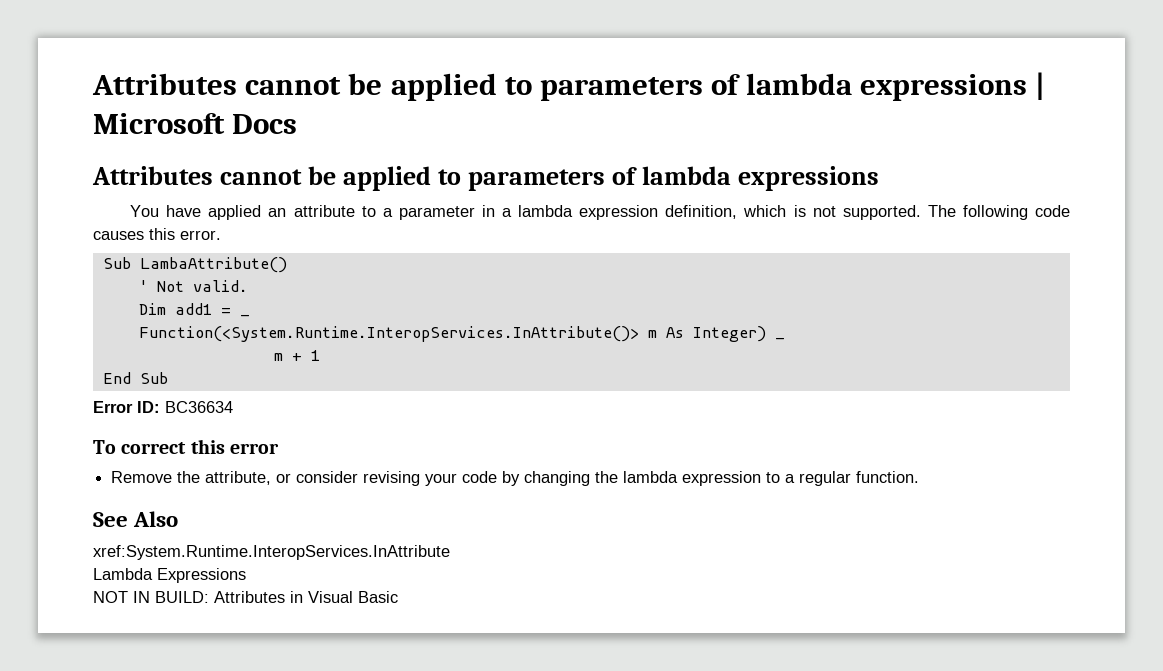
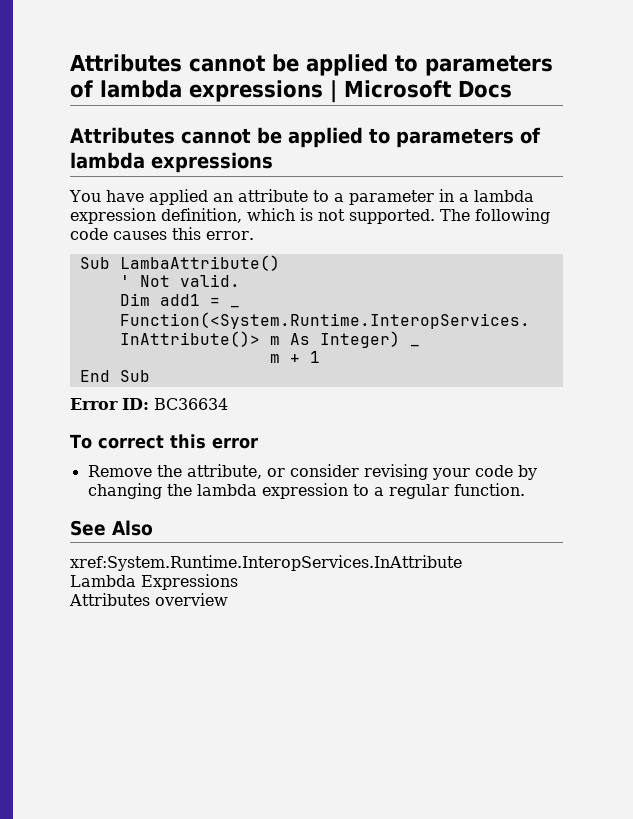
- NOT IN BUILD: Attributes in Visual Basic
+ Attributes overview

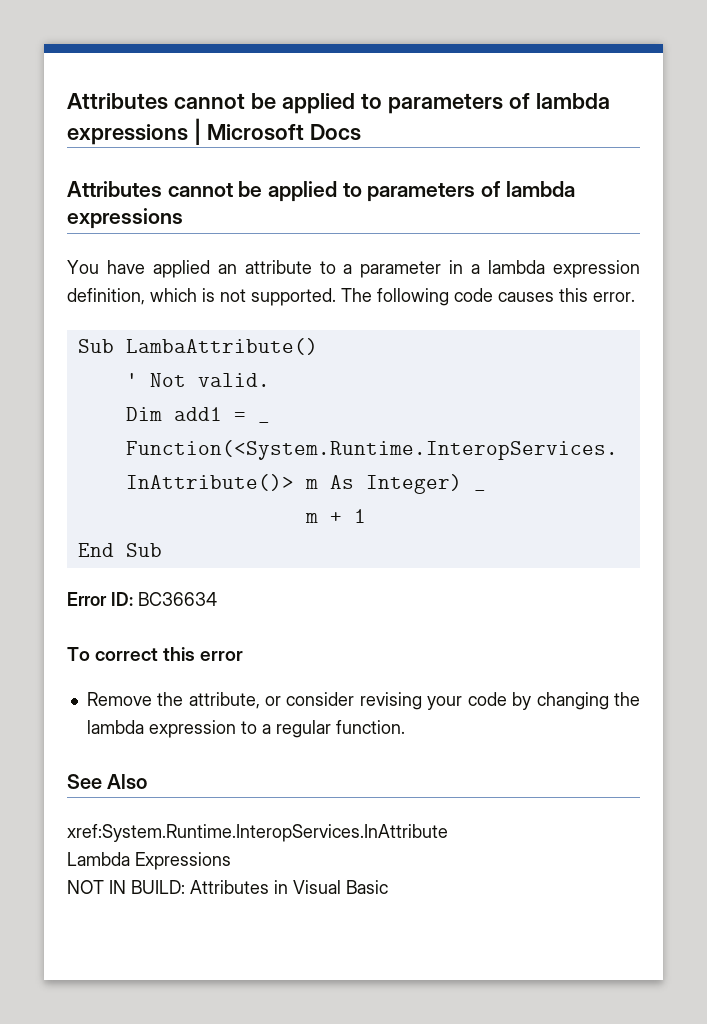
- Attributes overview
+ NOT IN BUILD: Attributes in Visual Basic

